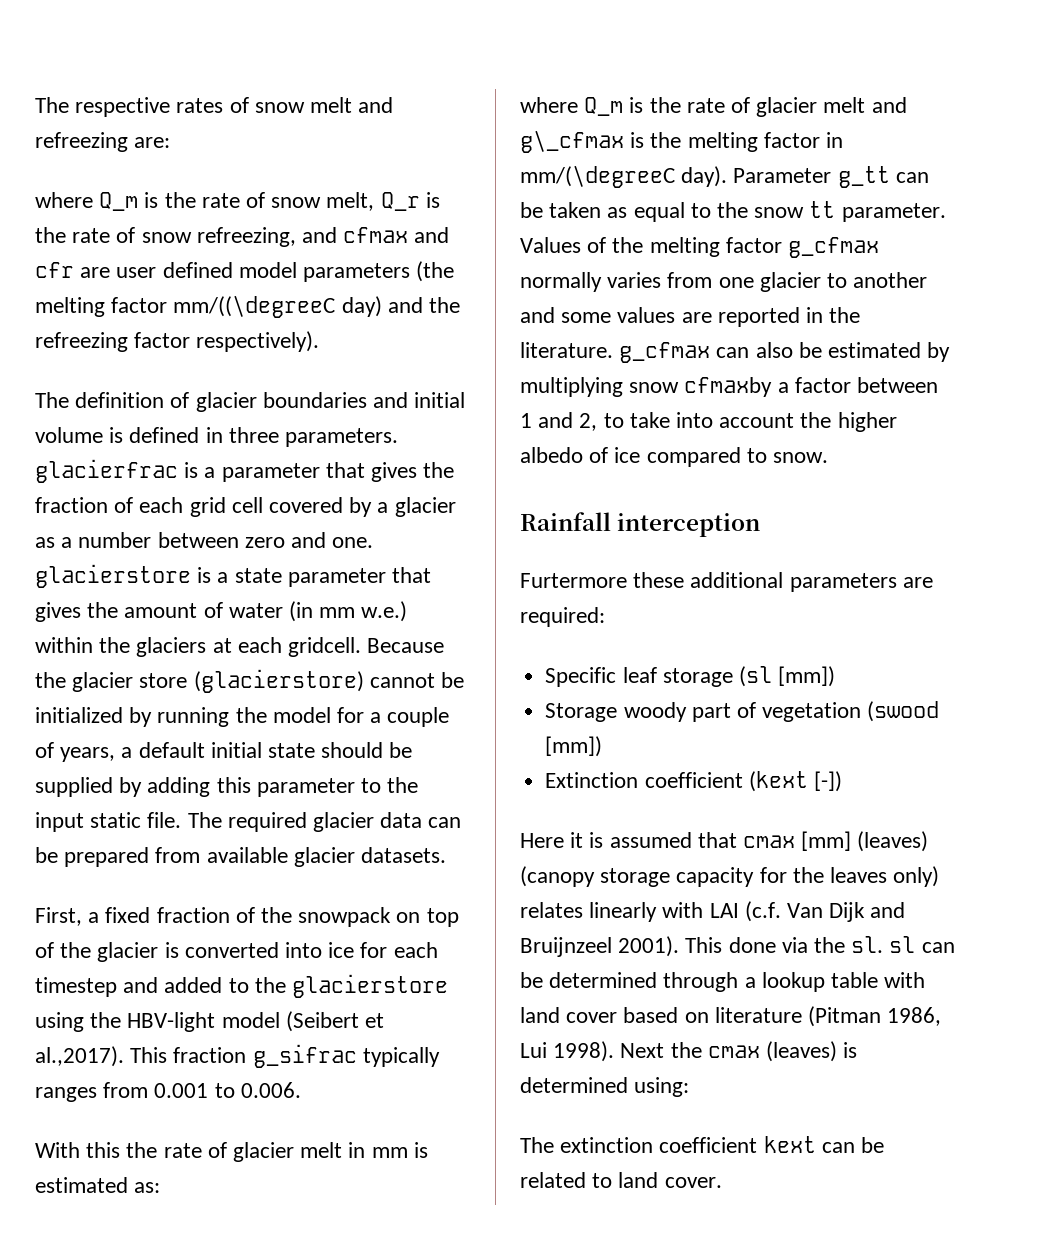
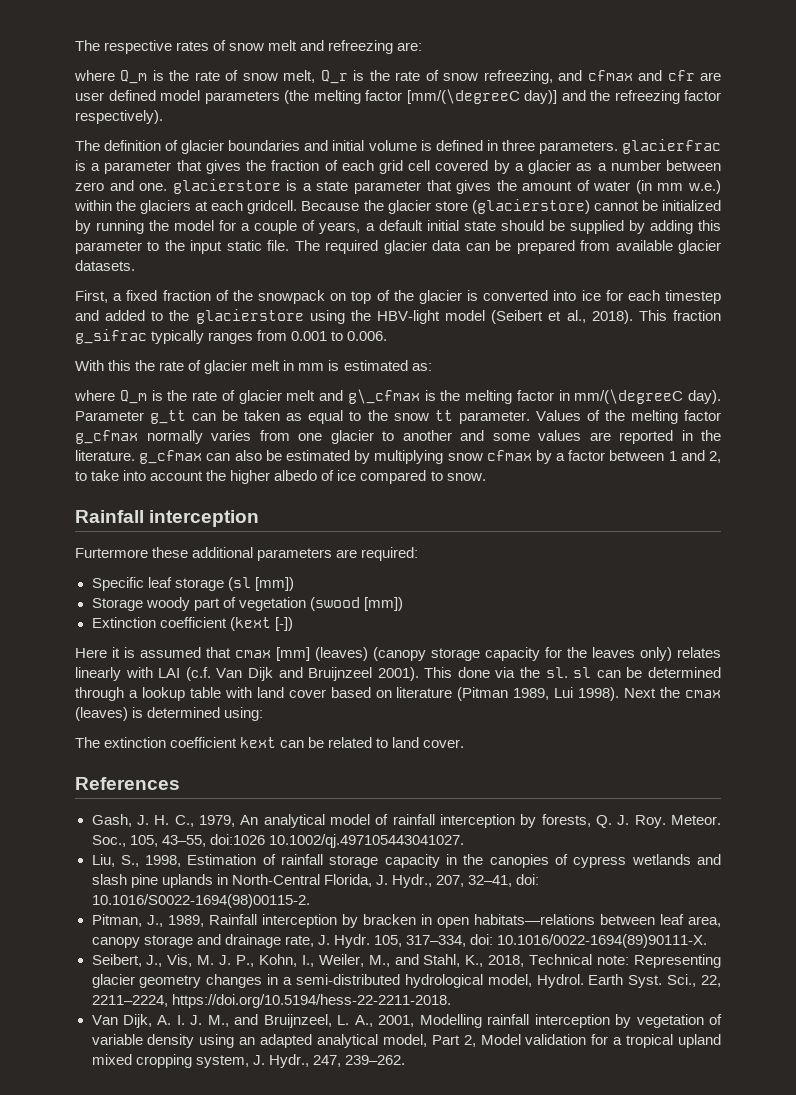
- where Q_m is the rate of snow melt, Q_r is the rate of snow refreezing, and cfmax and cfr are user defined model parameters (the melting factor mm/((\degreeC day) and the refreezing factor respectively).
+ where Q_m is the rate of snow melt, Q_r is the rate of snow refreezing, and cfmax and cfr are user defined model parameters (the melting factor [mm/(\degreeC day)] and the refreezing factor respectively).
- First, a fixed fraction of the snowpack on top of the glacier is converted into ice for each timestep and added to the glacierstore using the HBV-light model (Seibert et al.,2017). This fraction g_sifrac typically ranges from 0.001 to 0.006.
+ First, a fixed fraction of the snowpack on top of the glacier is converted into ice for each timestep and added to the glacierstore using the HBV-light model (Seibert et al., 2018). This fraction g_sifrac typically ranges from 0.001 to 0.006.
- Values of the melting factor g_cfmax normally varies from one glacier to another and some values are reported in the literature. g_cfmax can also be estimated by multiplying snow cfmaxby a factor between 1 and 2, to take into account the higher albedo of ice compared to snow.
+ Values of the melting factor g_cfmax normally varies from one glacier to another and some values are reported in the literature. g_cfmax can also be estimated by multiplying snow cfmax by a factor between 1 and 2, to take into account the higher albedo of ice compared to snow.
- This done via the sl. sl can be determined through a lookup table with land cover based on literature (Pitman 1986, Lui 1998).
+ This done via the sl. sl can be determined through a lookup table with land cover based on literature (Pitman 1989, Lui 1998).
+ References
+ Gash, J. H. C., 1979, An analytical model of rainfall interception by forests, Q. J. Roy. Meteor. Soc., 105, 43–55, doi:1026 10.1002/qj.497105443041027.
+ Liu, S., 1998, Estimation of rainfall storage capacity in the canopies of cypress wetlands and slash pine uplands in North-Central Florida, J. Hydr., 207, 32–41, doi: 10.1016/S0022-1694(98)00115-2.
+ Pitman, J., 1989, Rainfall interception by bracken in open habitats—relations between leaf area, canopy storage and drainage rate, J. Hydr. 105, 317–334, doi: 10.1016/0022-1694(89)90111-X.
+ Seibert, J., Vis, M. J. P., Kohn, I., Weiler, M., and Stahl, K., 2018, Technical note: Representing glacier geometry changes in a semi-distributed hydrological model, Hydrol. Earth Syst. Sci., 22, 2211–2224, https://doi.org/10.5194/hess-22-2211-2018.
+ Van Dijk, A. I. J. M., and Bruijnzeel, L. A., 2001, Modelling rainfall interception by vegetation of variable density using an adapted analytical model, Part 2, Model validation for a tropical upland mixed cropping system, J. Hydr., 247, 239–262.

